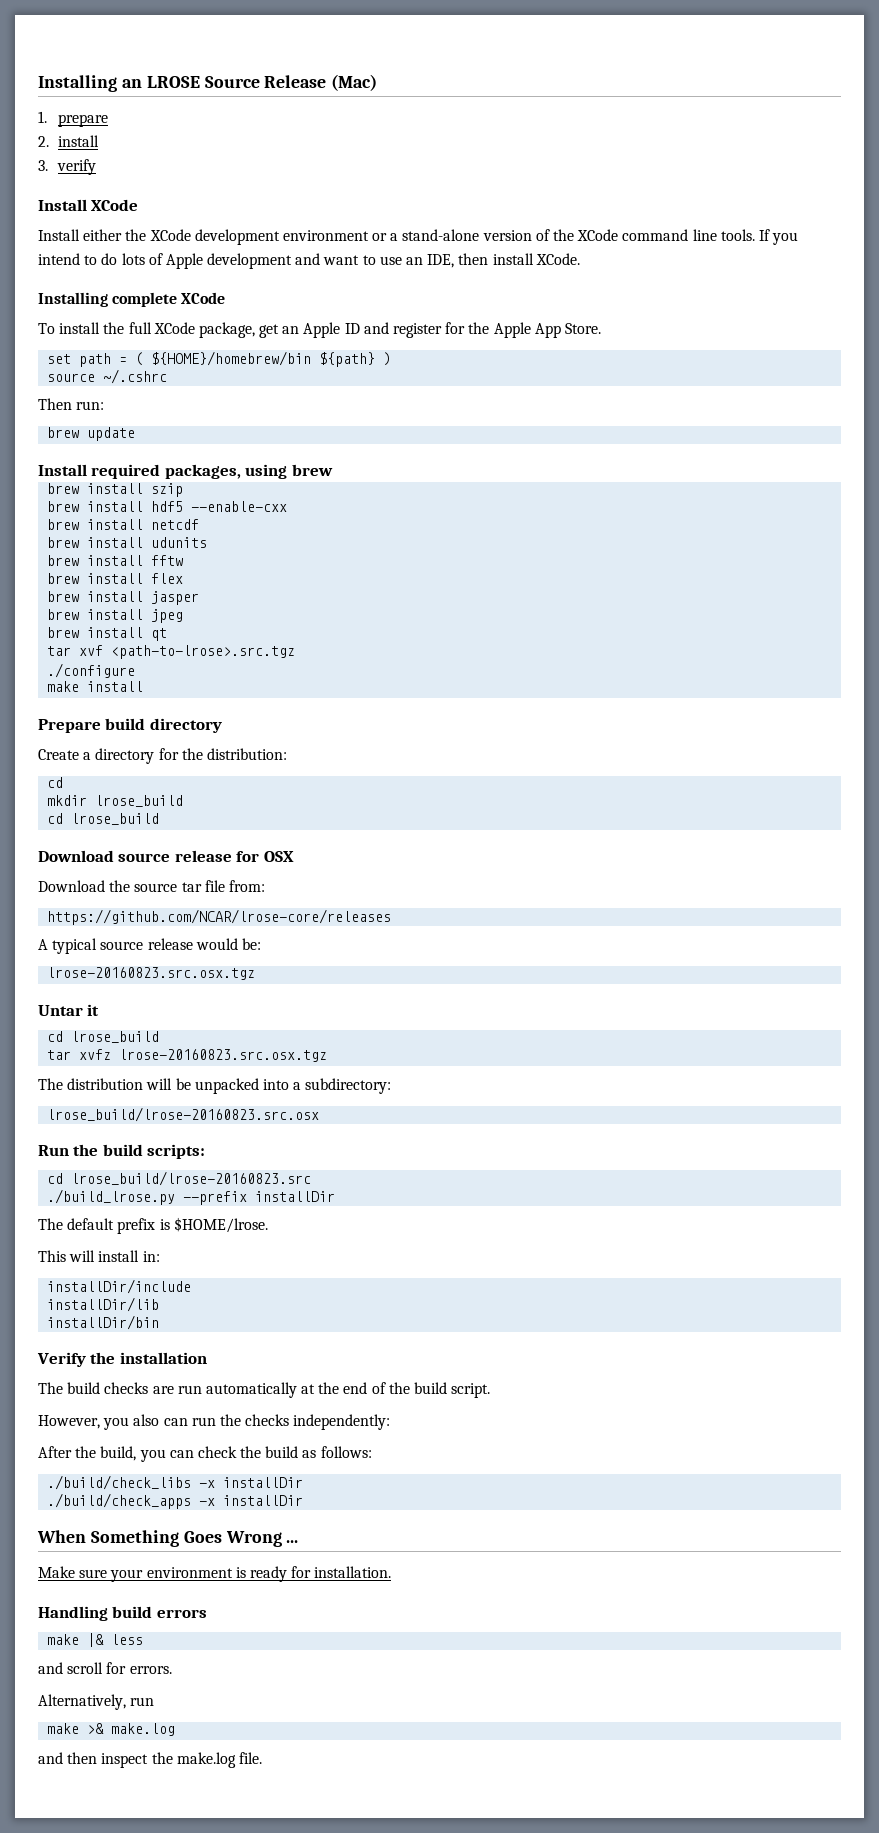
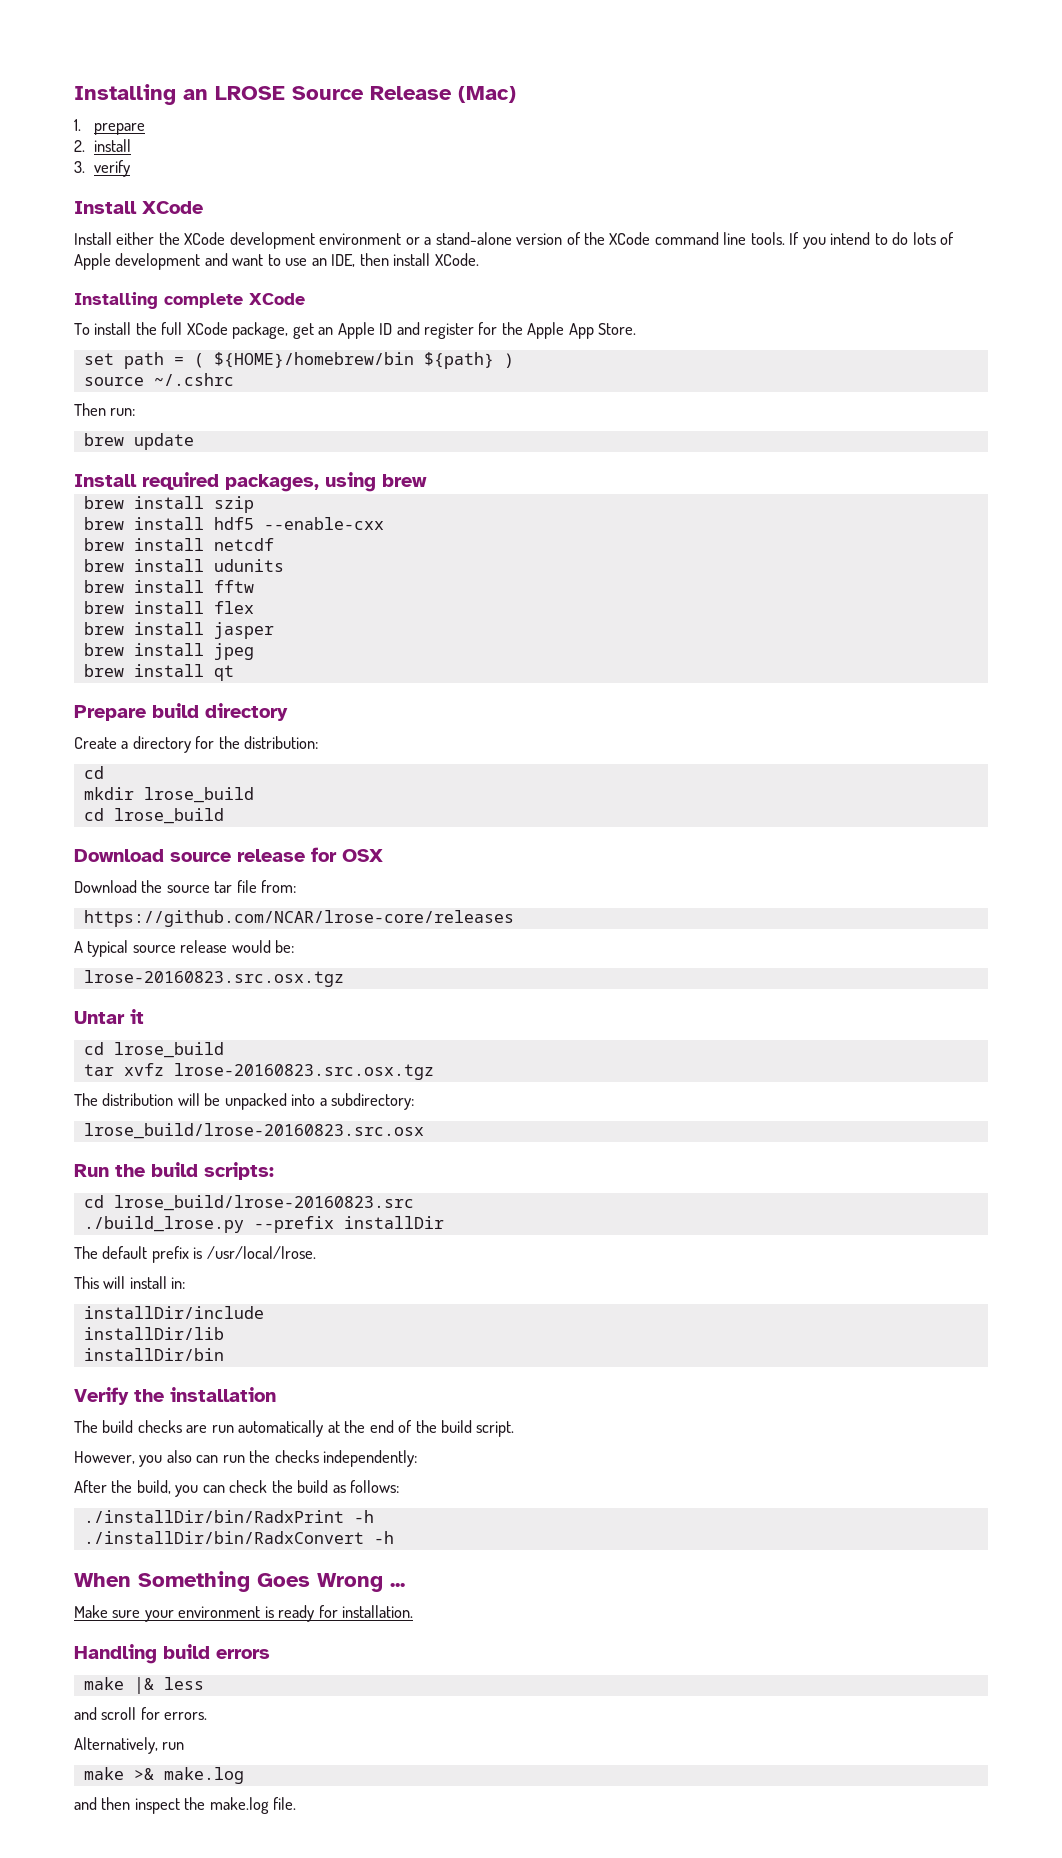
- tar xvf <path-to-lrose>.src.tgz
- ./configure
- make install
- The default prefix is $HOME/lrose.
+ The default prefix is /usr/local/lrose.
- ./build/check_libs -x installDir
- ./build/check_apps -x installDir
+ ./installDir/bin/RadxPrint -h
+ ./installDir/bin/RadxConvert -h

